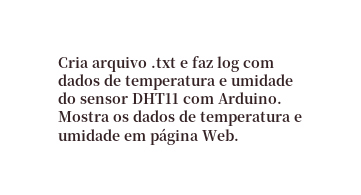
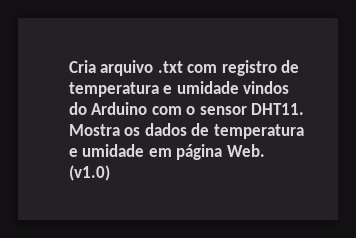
- Cria arquivo .txt e faz log com dados de temperatura e umidade do sensor DHT11 com Arduino.
+ Cria arquivo .txt com registro de temperatura e umidade vindos do Arduino com o sensor DHT11.
- Mostra os dados de temperatura e umidade em página Web.
+ Mostra os dados de temperatura e umidade em página Web. (v1.0)

